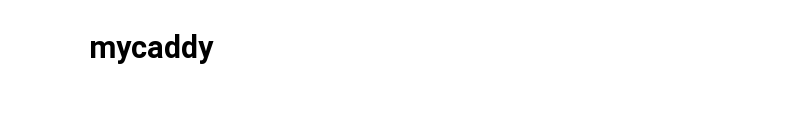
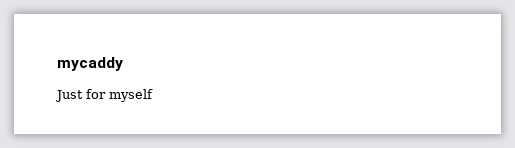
+ Just for myself

